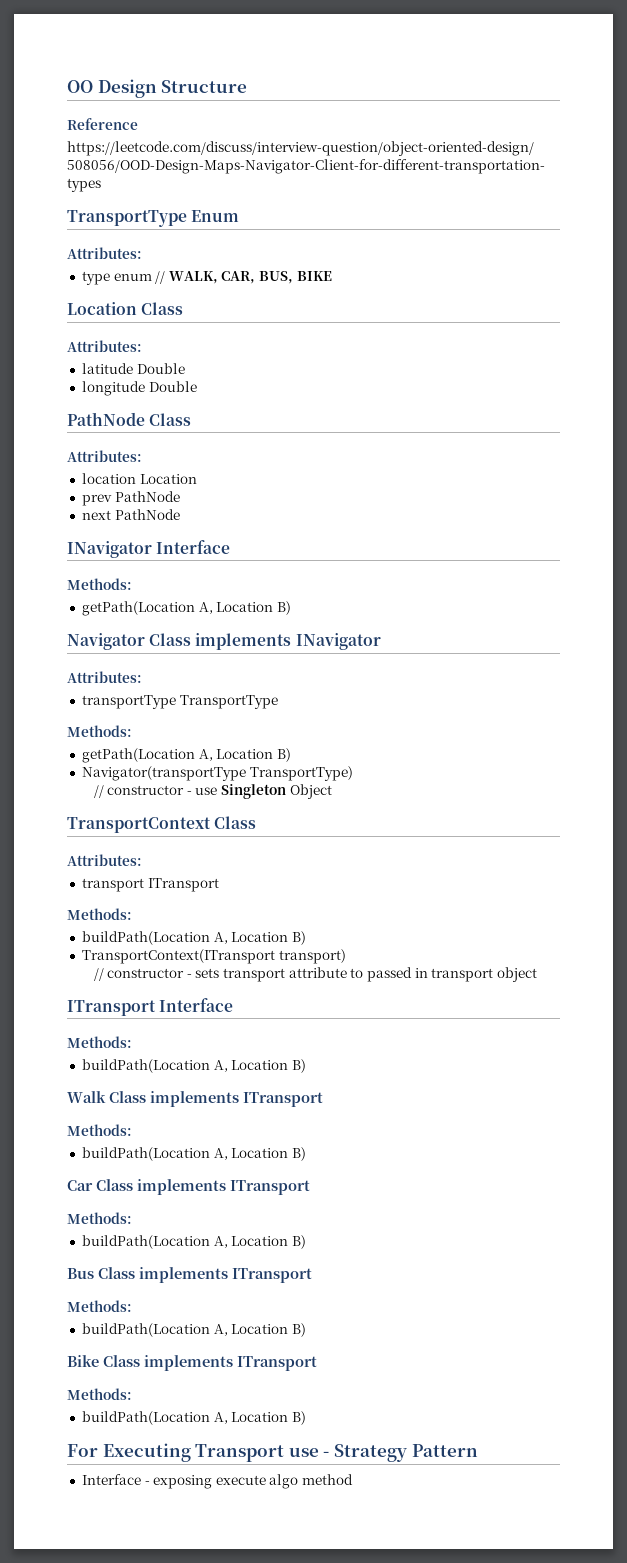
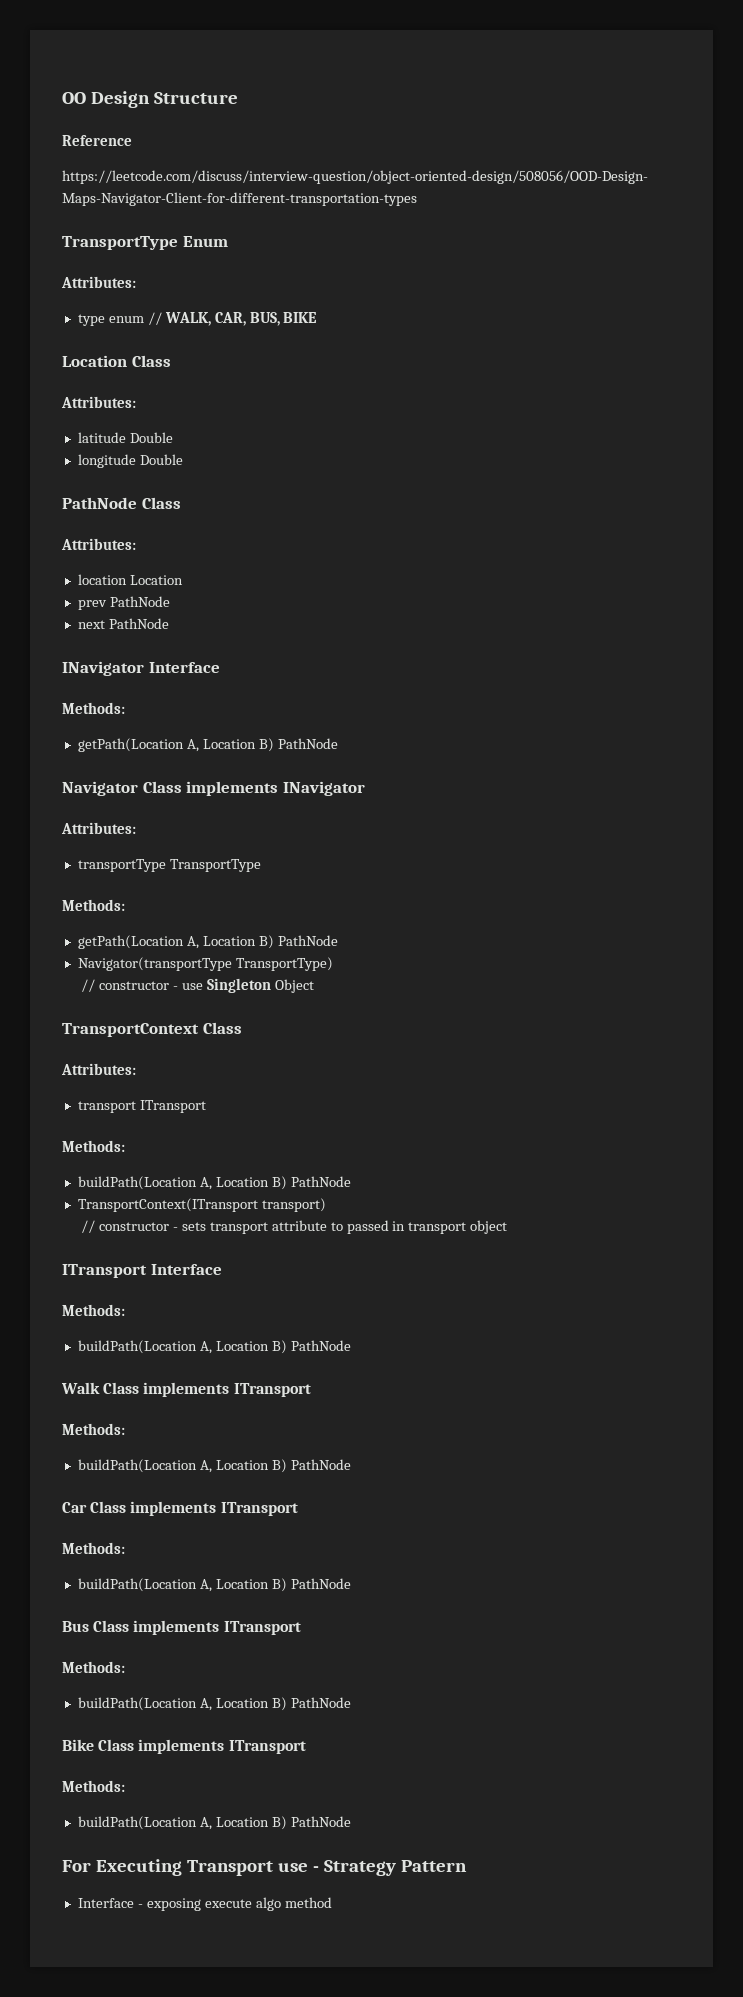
  INavigator Interface
  Methods:
- getPath(Location A, Location B)
+ getPath(Location A, Location B) PathNode
  transportType TransportType
  Methods:
- getPath(Location A, Location B)
+ getPath(Location A, Location B) PathNode
  transport ITransport
  Methods:
- buildPath(Location A, Location B)
+ buildPath(Location A, Location B) PathNode
  ITransport Interface
  Methods:
- buildPath(Location A, Location B)
+ buildPath(Location A, Location B) PathNode
  Walk Class implements ITransport
  Methods:
- buildPath(Location A, Location B)
+ buildPath(Location A, Location B) PathNode
  Car Class implements ITransport
  Methods:
- buildPath(Location A, Location B)
+ buildPath(Location A, Location B) PathNode
  Bus Class implements ITransport
  Methods:
- buildPath(Location A, Location B)
+ buildPath(Location A, Location B) PathNode
  Bike Class implements ITransport
  Methods:
- buildPath(Location A, Location B)
+ buildPath(Location A, Location B) PathNode

